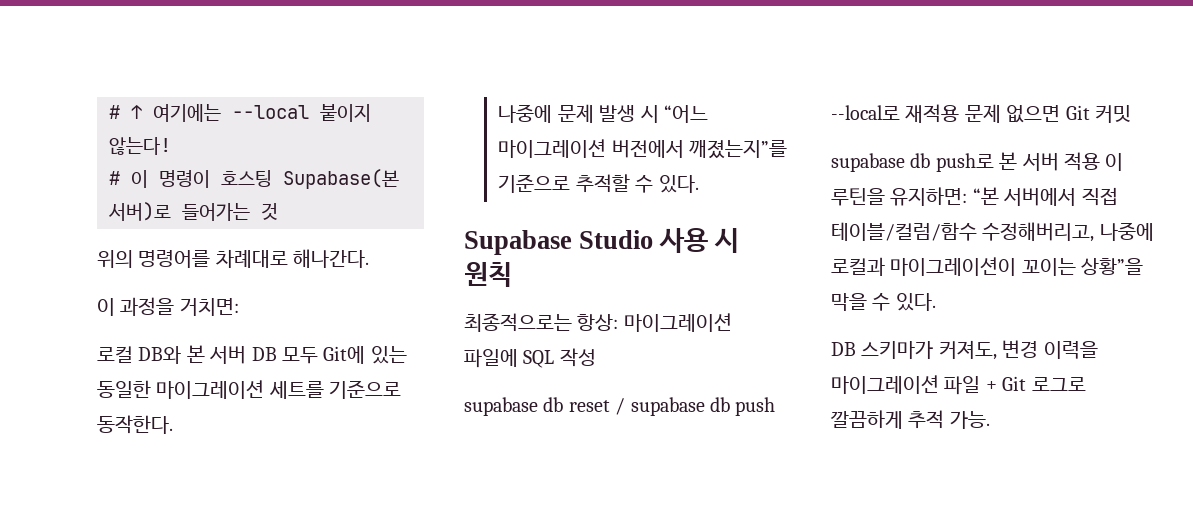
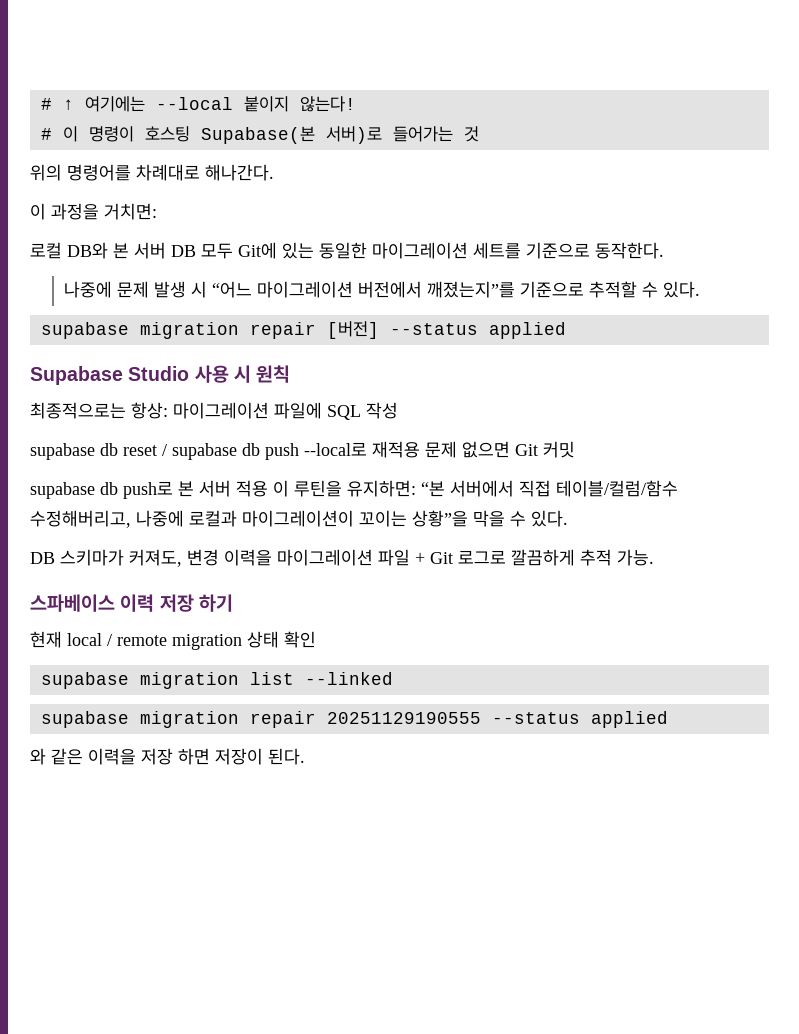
+ supabase migration repair [버전] --status applied
+ 스파베이스 이력 저장 하기
+ 현재 local / remote migration 상태 확인
+ supabase migration list --linked
+ supabase migration repair 20251129190555 --status applied
+ 와 같은 이력을 저장 하면 저장이 된다.

